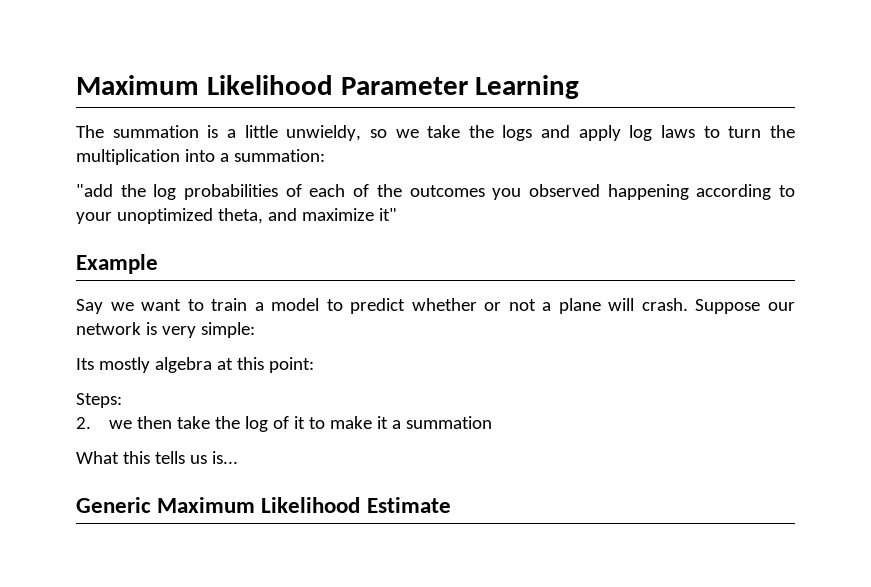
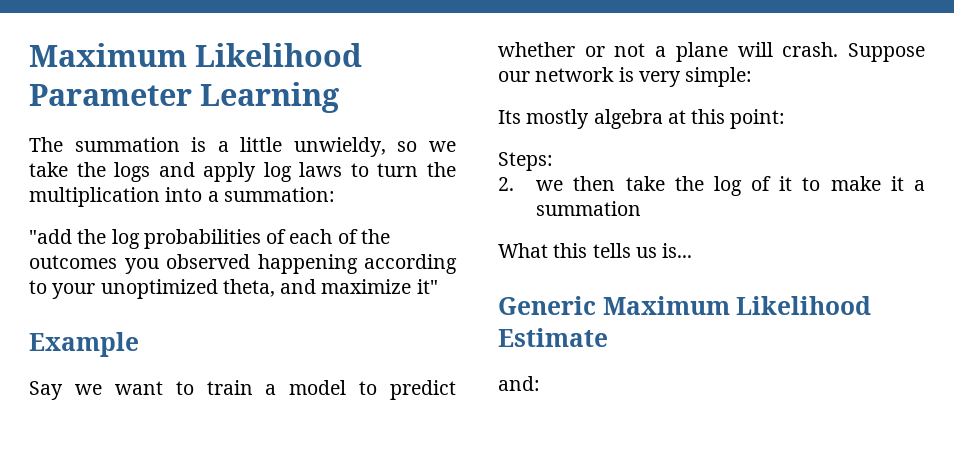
+ and:

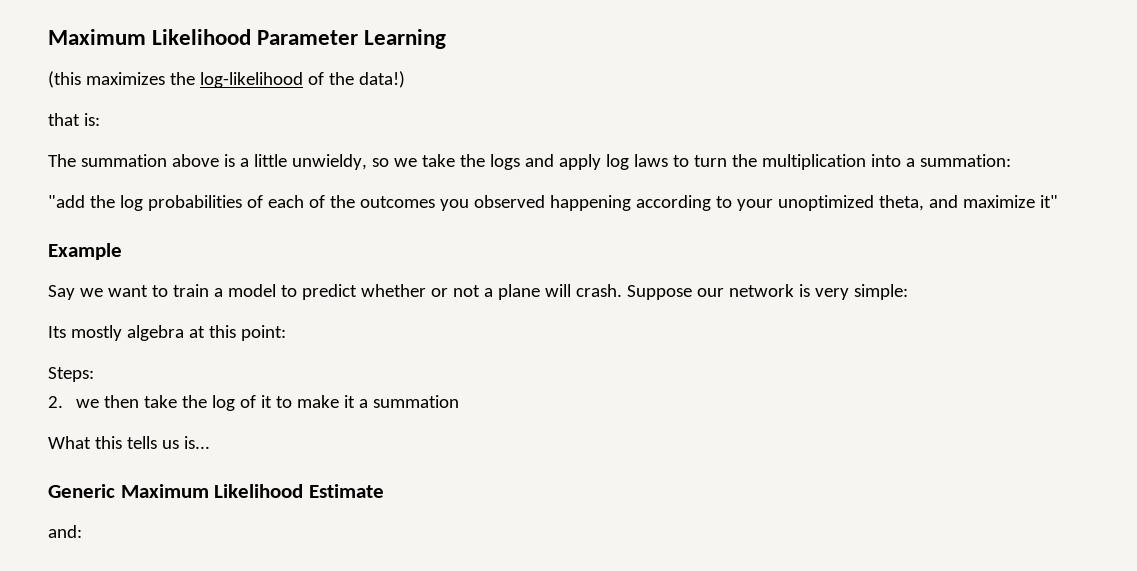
+ (this maximizes the log-likelihood of the data!)
+ that is:
- The summation is a little unwieldy, so we take the logs and apply log laws to turn the multiplication into a summation:
+ The summation above is a little unwieldy, so we take the logs and apply log laws to turn the multiplication into a summation:

